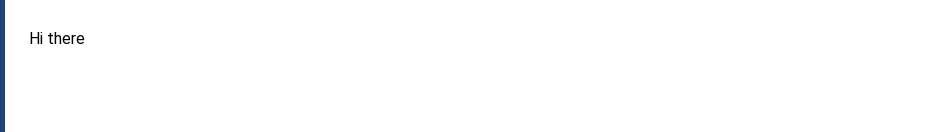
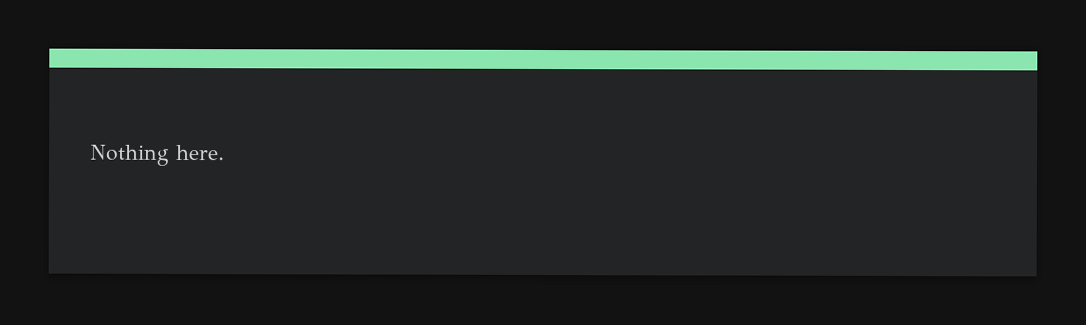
- Hi there
+ Nothing here.

